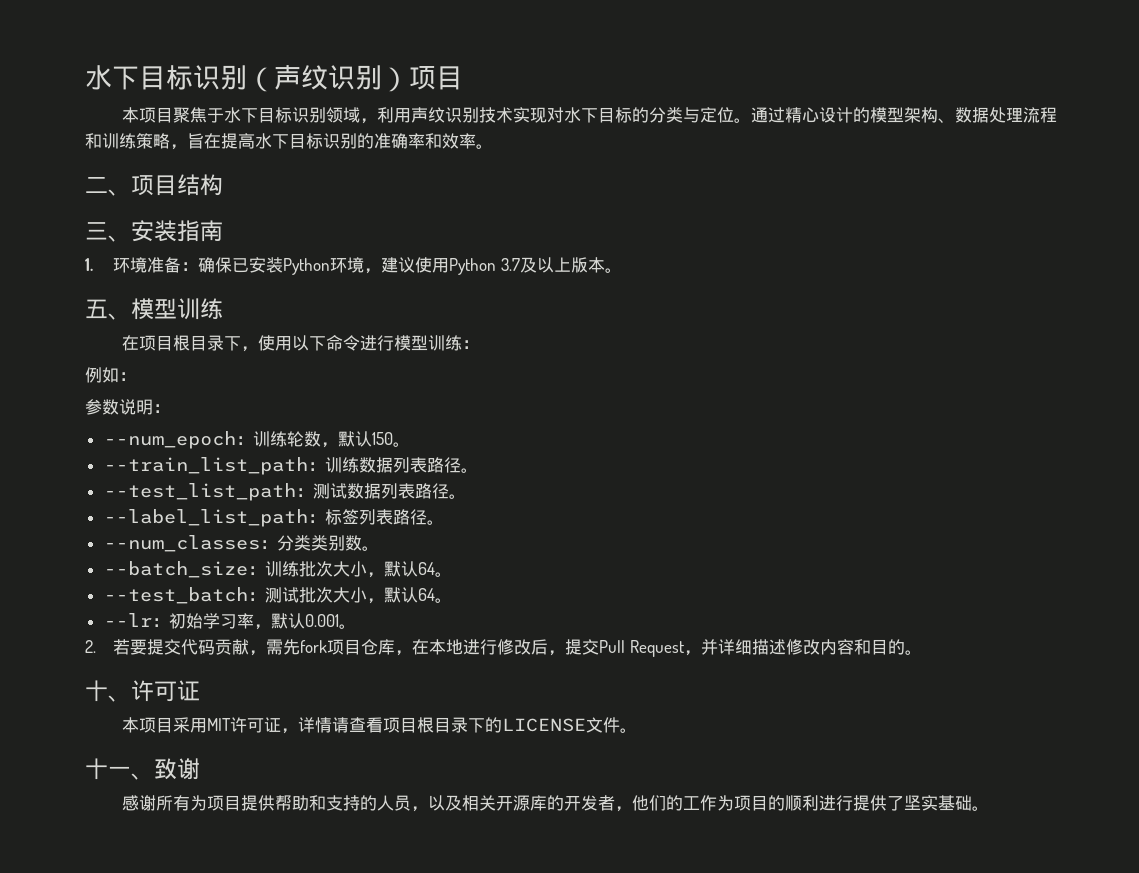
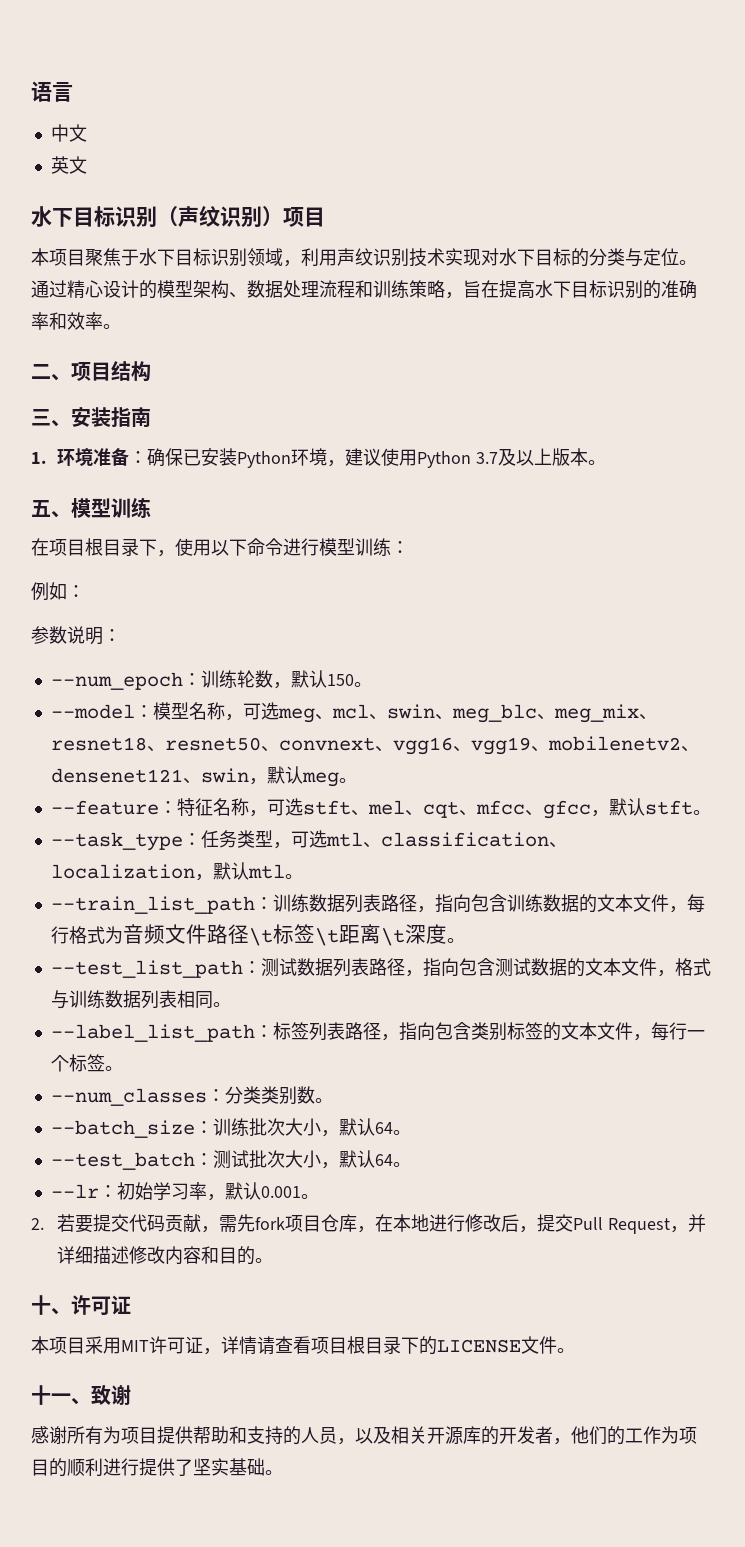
+ 语言
+ 中文
+ 英文
+ --model：模型名称，可选meg、mcl、swin、meg_blc、meg_mix、resnet18、resnet50、convnext、vgg16、vgg19、mobilenetv2、densenet121、swin，默认meg。
+ --feature：特征名称，可选stft、mel、cqt、mfcc、gfcc，默认stft。
+ --task_type：任务类型，可选mtl、classification、localization，默认mtl。
- --train_list_path：训练数据列表路径。
+ --train_list_path：训练数据列表路径，指向包含训练数据的文本文件，每行格式为音频文件路径\t标签\t距离\t深度。
- --test_list_path：测试数据列表路径。
+ --test_list_path：测试数据列表路径，指向包含测试数据的文本文件，格式与训练数据列表相同。
- --label_list_path：标签列表路径。
+ --label_list_path：标签列表路径，指向包含类别标签的文本文件，每行一个标签。

